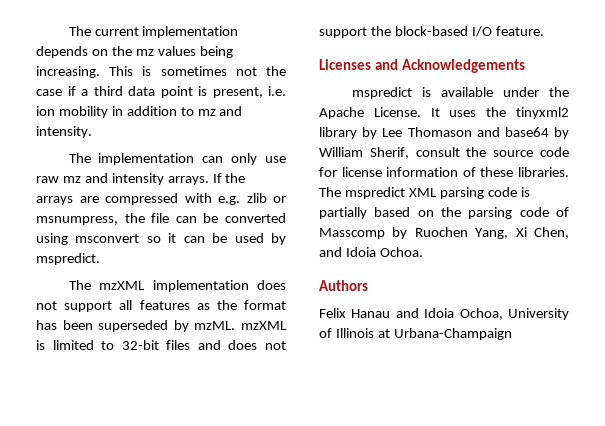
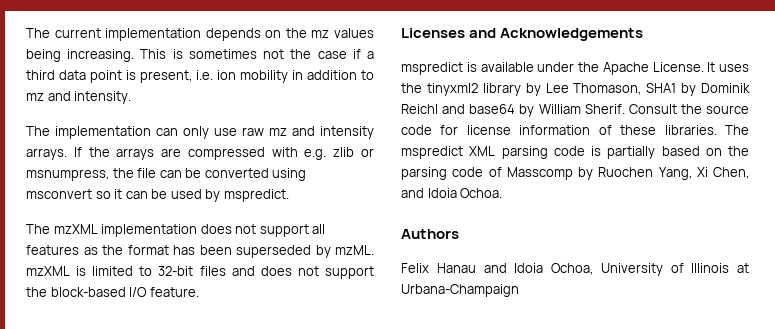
- It uses the tinyxml2 library by Lee Thomason and base64 by William Sherif, consult the source code for license information of these libraries.
+ It uses the tinyxml2 library by Lee Thomason, SHA1 by Dominik Reichl and base64 by William Sherif. Consult the source code for license information of these libraries.

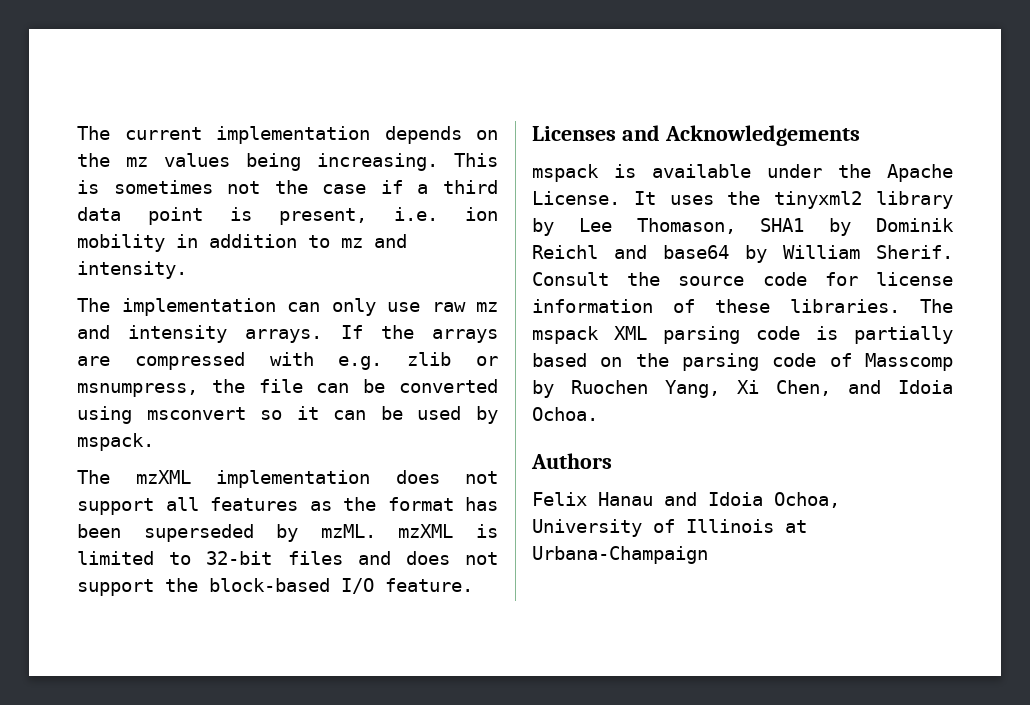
- If the arrays are compressed with e.g. zlib or msnumpress, the file can be converted using msconvert so it can be used by mspredict.
+ If the arrays are compressed with e.g. zlib or msnumpress, the file can be converted using msconvert so it can be used by mspack.
- mspredict is available under the Apache License.
+ mspack is available under the Apache License.
- The mspredict XML parsing code is partially based on the parsing code of Masscomp by Ruochen Yang, Xi Chen, and Idoia Ochoa.
+ The mspack XML parsing code is partially based on the parsing code of Masscomp by Ruochen Yang, Xi Chen, and Idoia Ochoa.

